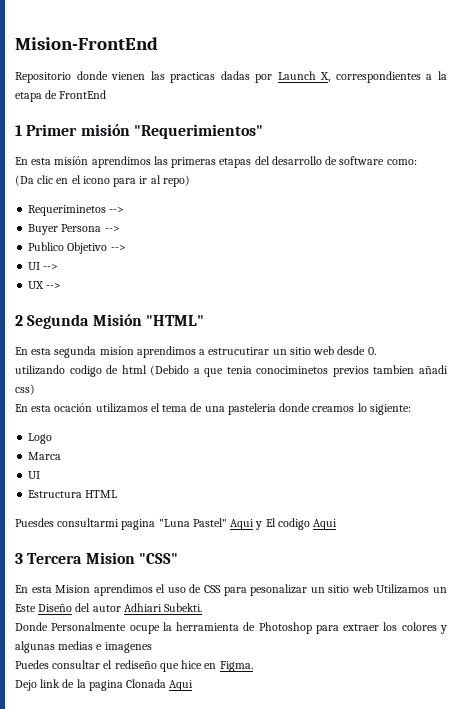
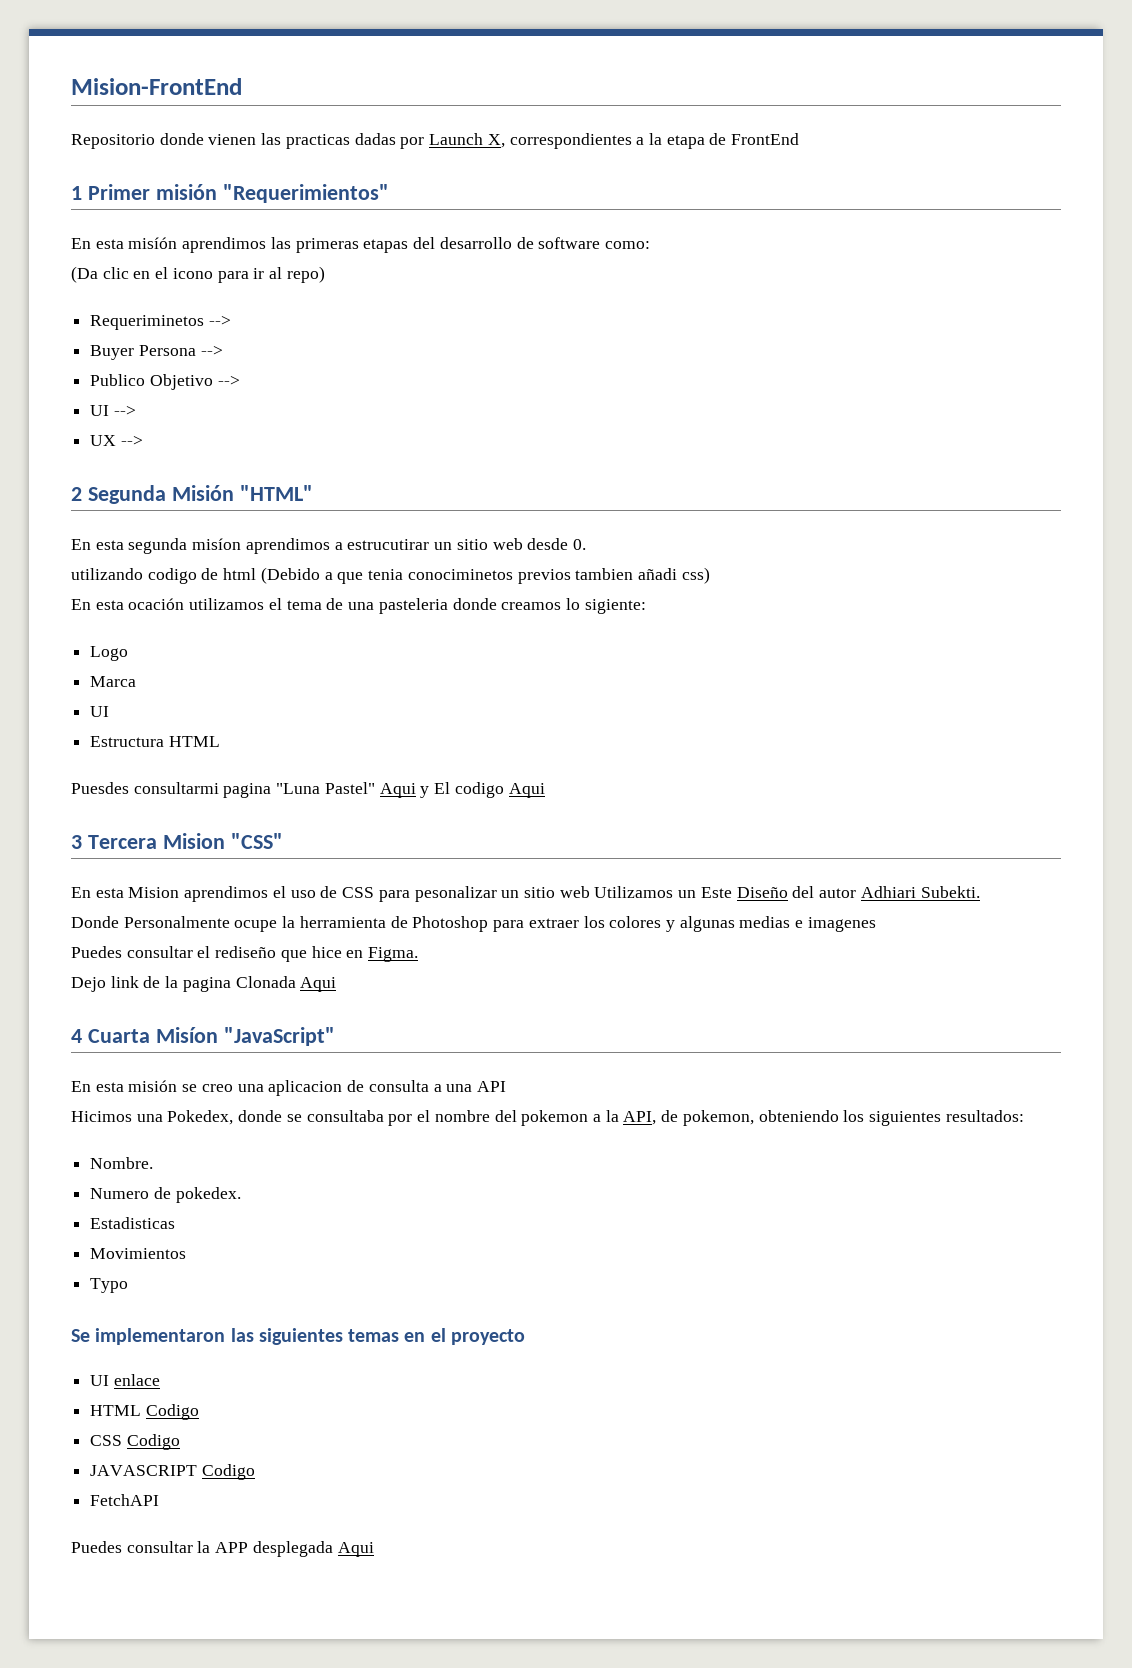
+ 4 Cuarta Misíon "JavaScript"
+ En esta misión se creo una aplicacion de consulta a una API
+ Hicimos una Pokedex, donde se consultaba por el nombre del pokemon a la API, de pokemon, obteniendo los siguientes resultados:
+ Nombre.
+ Numero de pokedex.
+ Estadisticas
+ Movimientos
+ Typo
+ Se implementaron las siguientes temas en el proyecto
+ UI enlace
+ HTML Codigo
+ CSS Codigo
+ JAVASCRIPT Codigo
+ FetchAPI
+ Puedes consultar la APP desplegada Aqui

